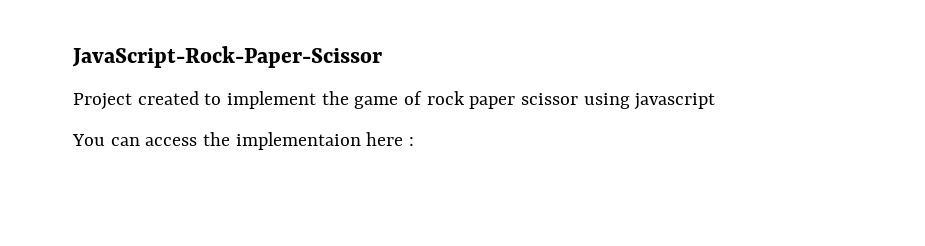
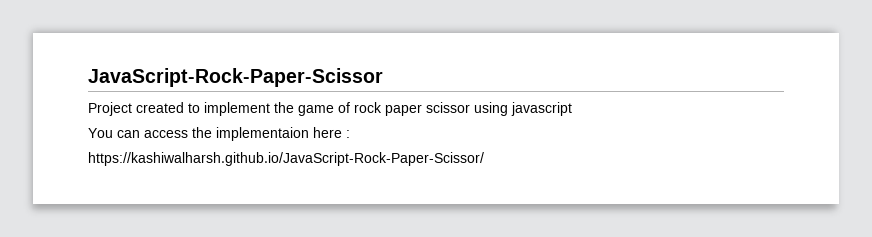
+ https://kashiwalharsh.github.io/JavaScript-Rock-Paper-Scissor/

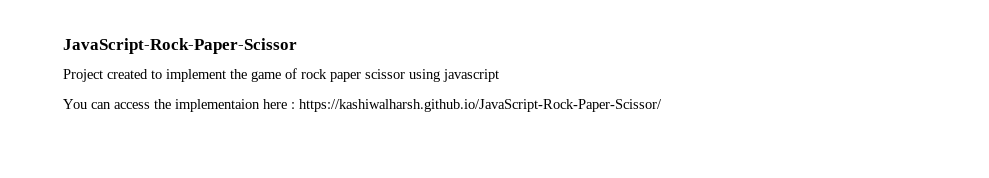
- You can access the implementaion here :
- https://kashiwalharsh.github.io/JavaScript-Rock-Paper-Scissor/
+ You can access the implementaion here : https://kashiwalharsh.github.io/JavaScript-Rock-Paper-Scissor/

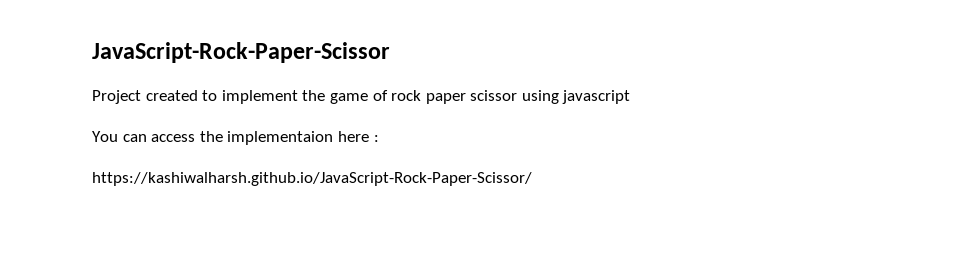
- You can access the implementaion here : https://kashiwalharsh.github.io/JavaScript-Rock-Paper-Scissor/
+ You can access the implementaion here :
+ https://kashiwalharsh.github.io/JavaScript-Rock-Paper-Scissor/

